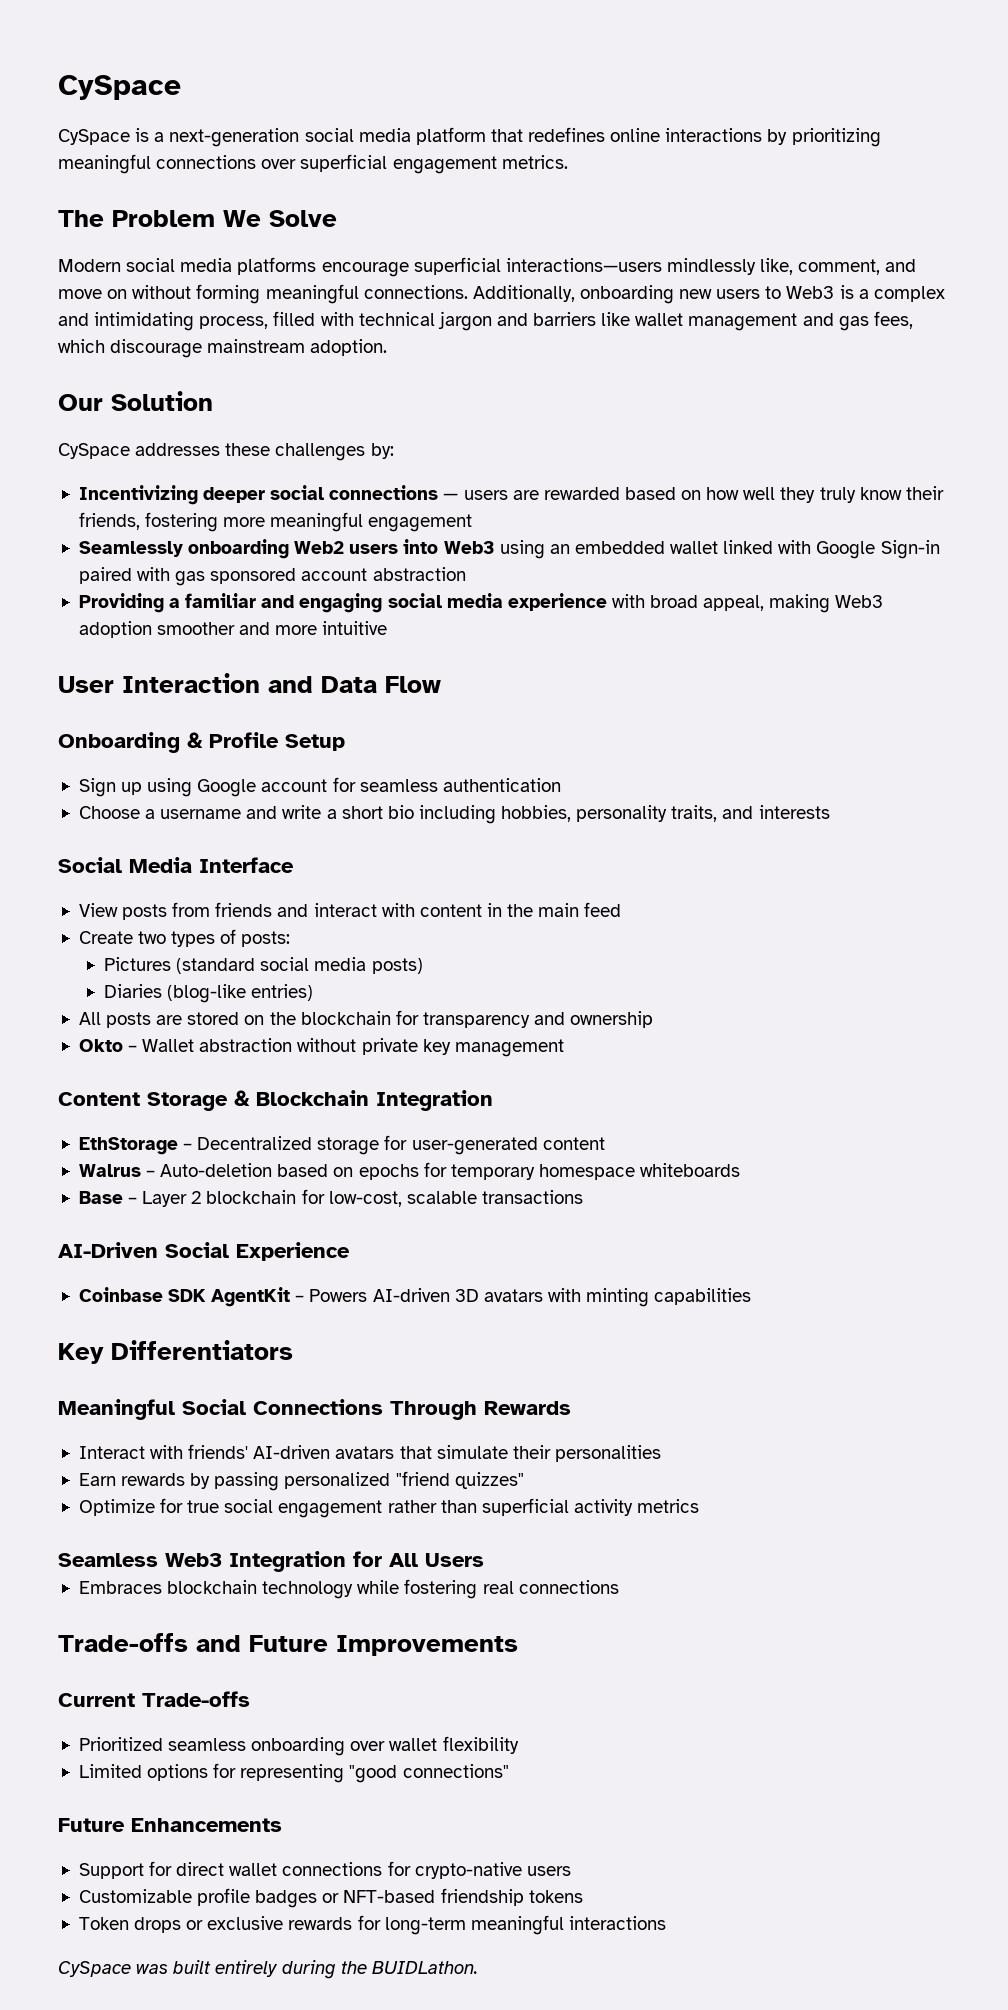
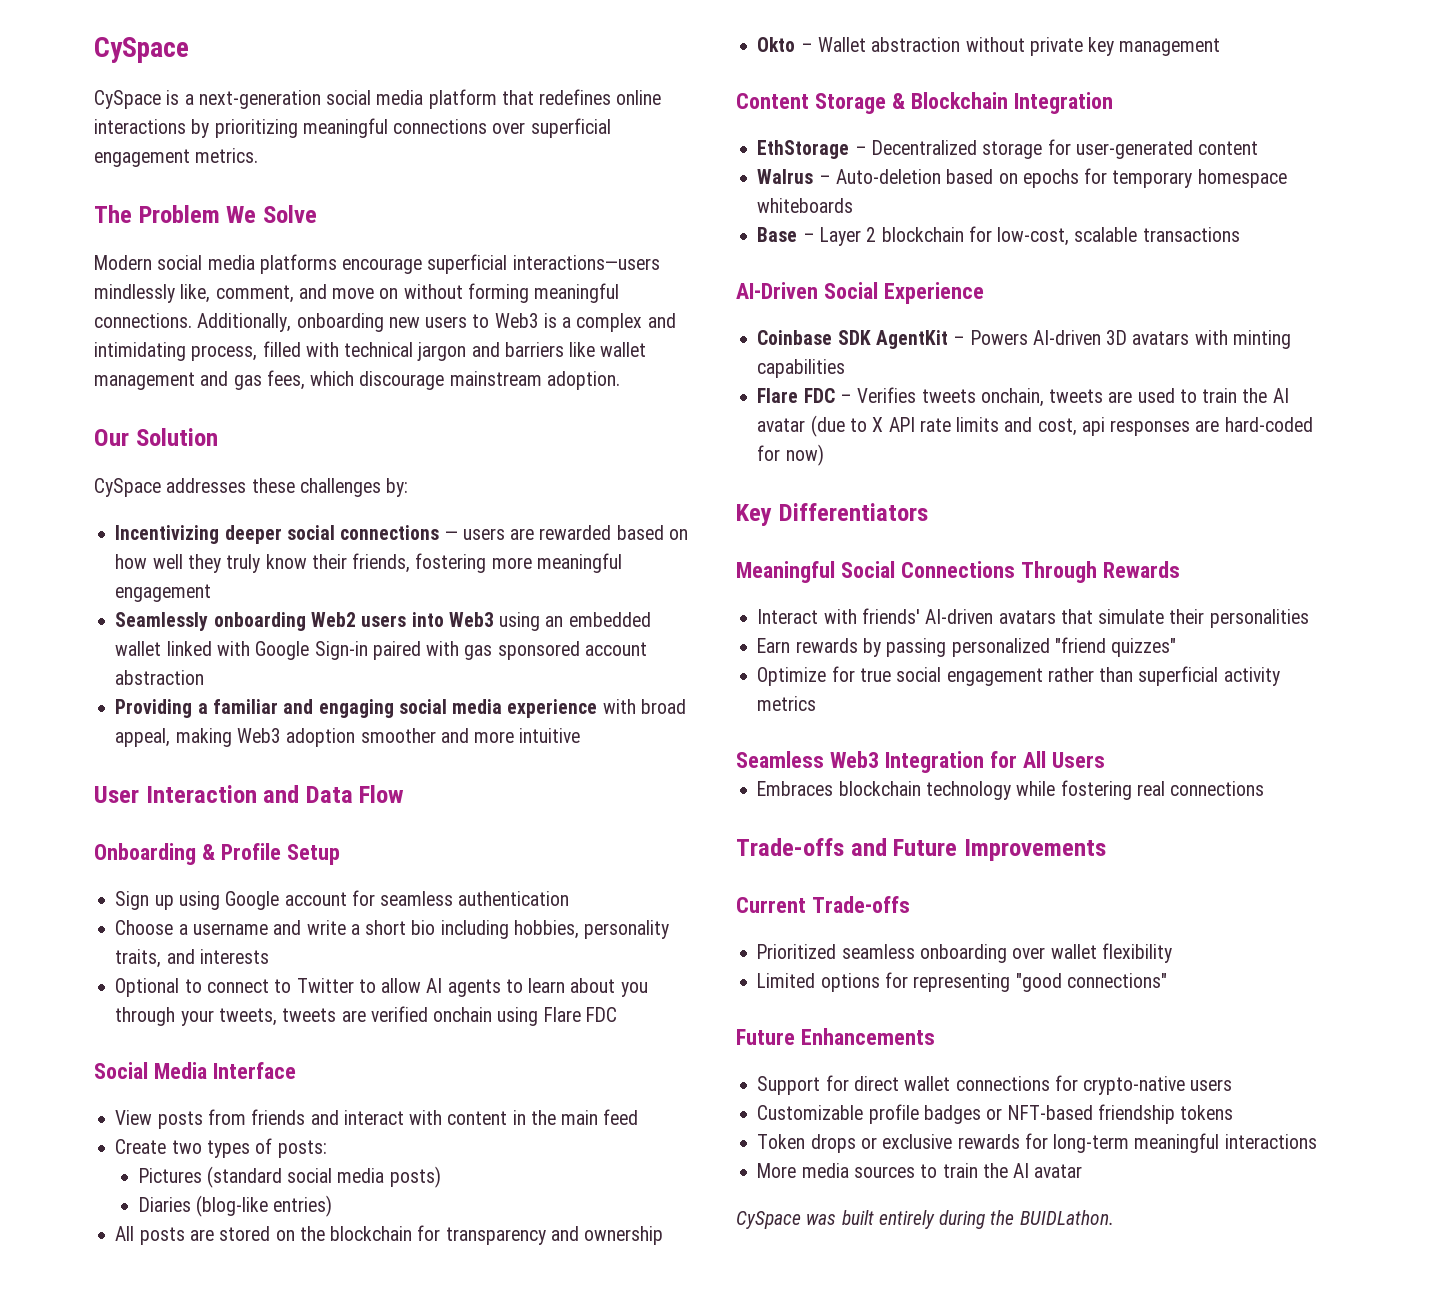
+ Optional to connect to Twitter to allow AI agents to learn about you through your tweets, tweets are verified onchain using Flare FDC
+ Flare FDC – Verifies tweets onchain, tweets are used to train the AI avatar (due to X API rate limits and cost, api responses are hard-coded for now)
+ More media sources to train the AI avatar

